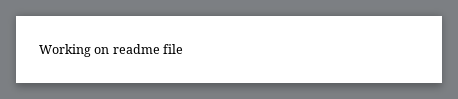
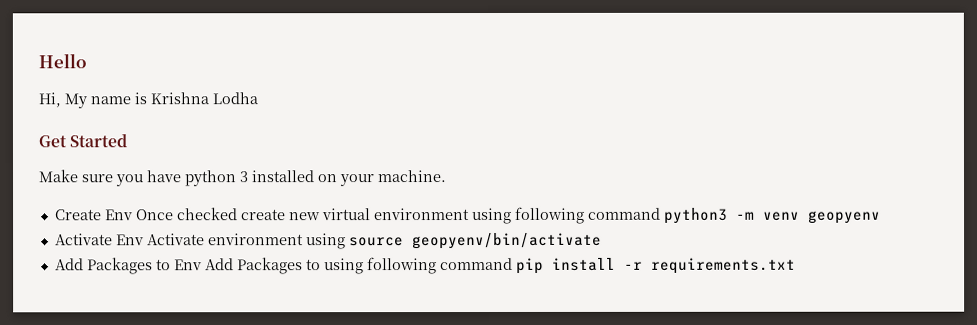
- Working on readme file
+ Hello
+ Hi, My name is Krishna Lodha
+ Get Started
+ Make sure you have python 3 installed on your machine.
+ Create Env Once checked create new virtual environment using following command python3 -m venv geopyenv
+ Activate Env Activate environment using source geopyenv/bin/activate
+ Add Packages to Env Add Packages to using following command pip install -r requirements.txt

